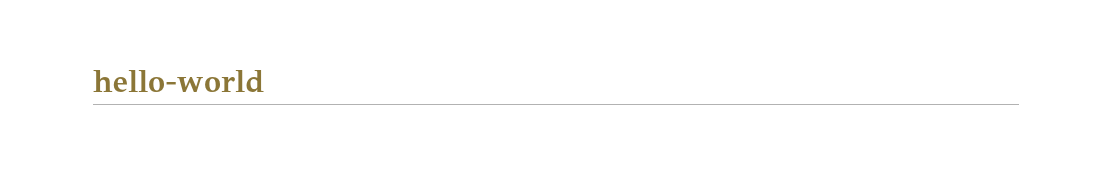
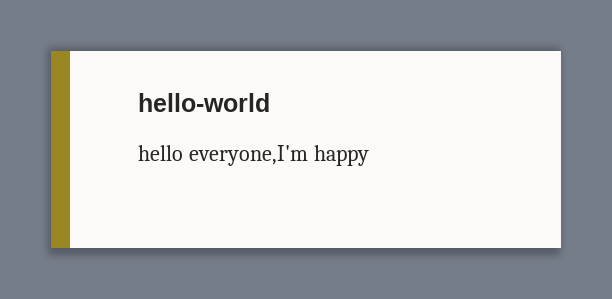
+ hello everyone,I'm happy

